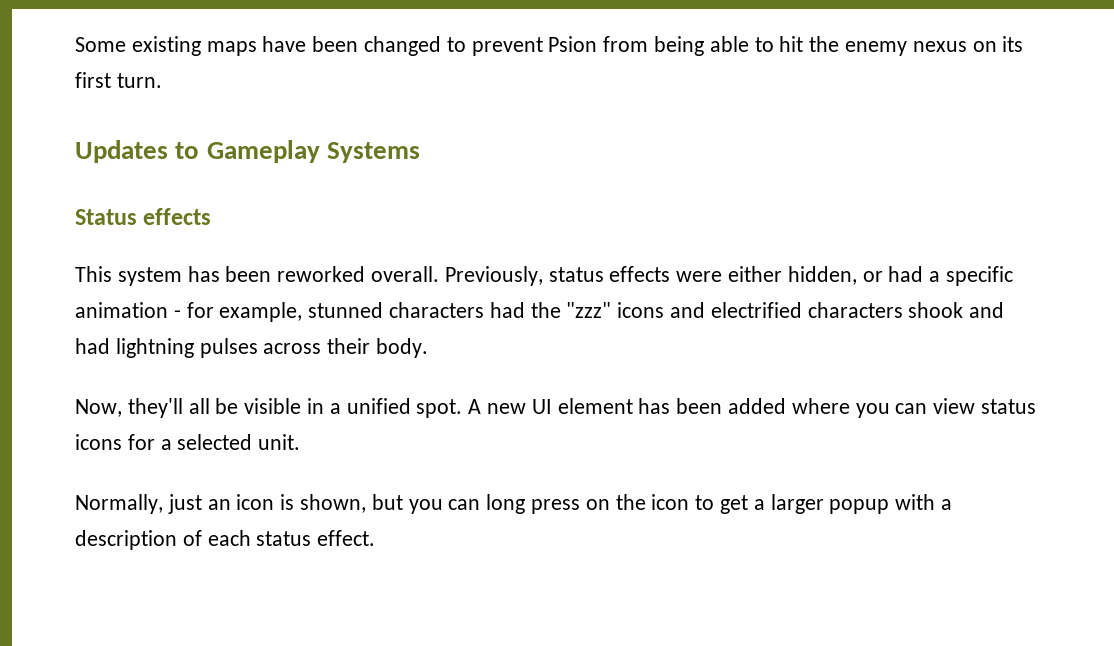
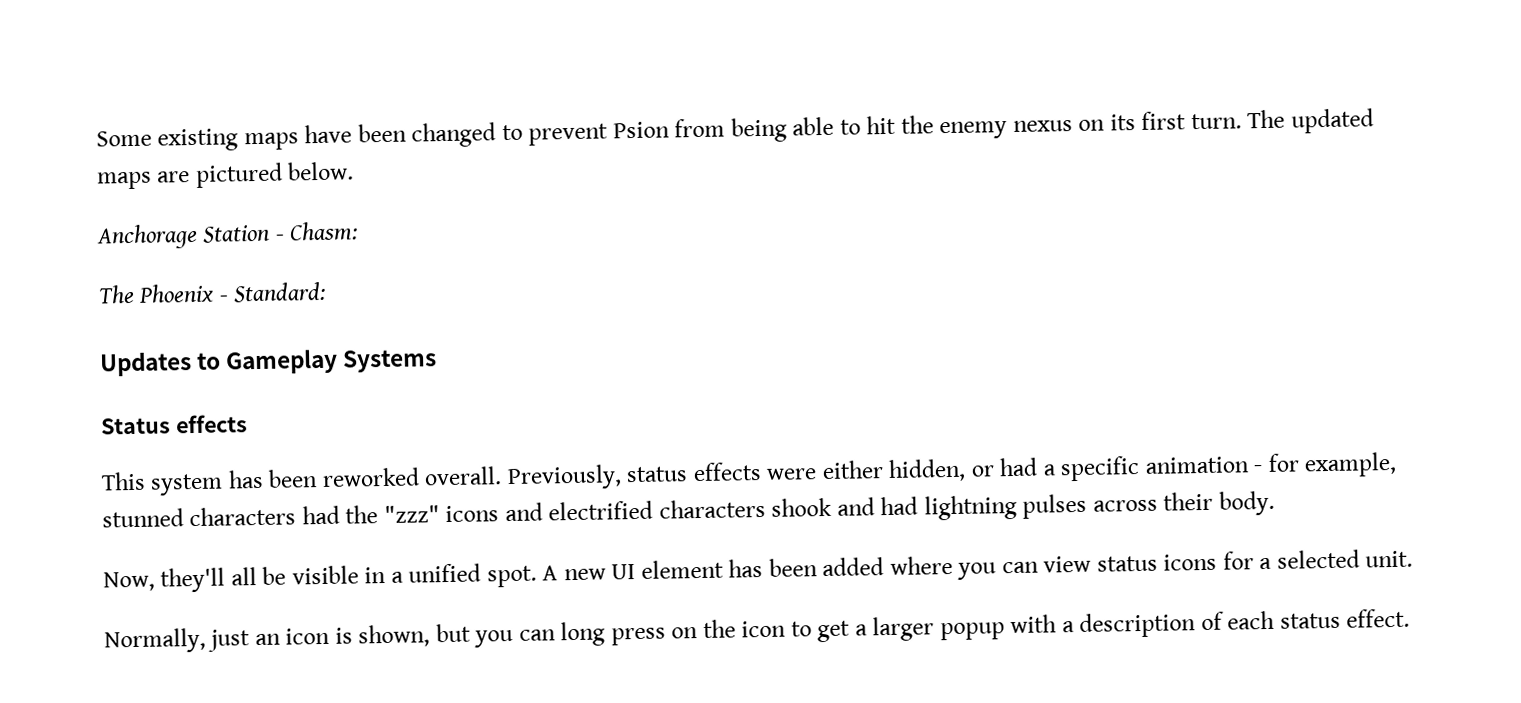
+ The updated maps are pictured below.
+ Anchorage Station - Chasm:
+ The Phoenix - Standard:

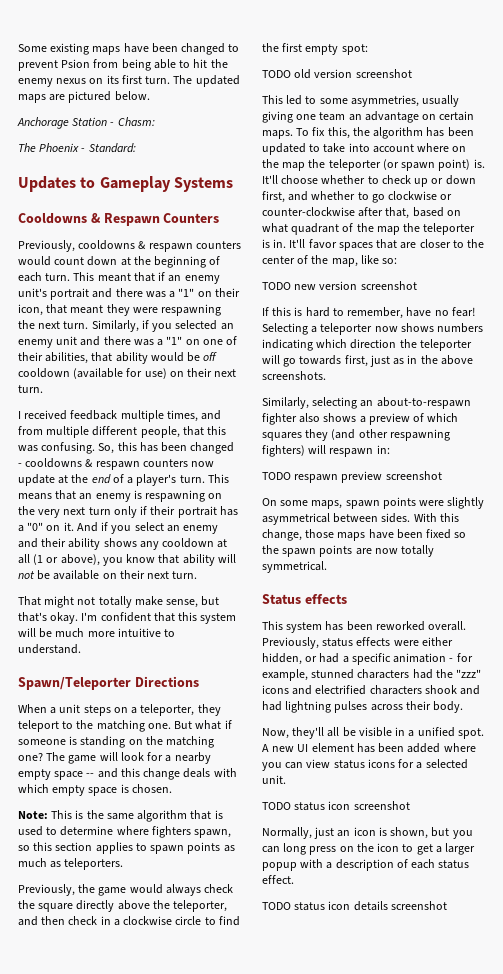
+ Cooldowns & Respawn Counters
+ Previously, cooldowns & respawn counters would count down at the beginning of each turn. This meant that if an enemy unit's portrait and there was a "1" on their icon, that meant they were respawning the next turn. Similarly, if you selected an enemy unit and there was a "1" on one of their abilities, that ability would be off cooldown (available for use) on their next turn.
+ I received feedback multiple times, and from multiple different people, that this was confusing. So, this has been changed - cooldowns & respawn counters now update at the end of a player's turn. This means that an enemy is respawning on the very next turn only if their portrait has a "0" on it. And if you select an enemy and their ability shows any cooldown at all (1 or above), you know that ability will not be available on their next turn.
+ That might not totally make sense, but that's okay. I'm confident that this system will be much more intuitive to understand.
+ Spawn/Teleporter Directions
+ When a unit steps on a teleporter, they teleport to the matching one. But what if someone is standing on the matching one? The game will look for a nearby empty space -- and this change deals with which empty space is chosen.
+ Note: This is the same algorithm that is used to determine where fighters spawn, so this section applies to spawn points as much as teleporters.
+ Previously, the game would always check the square directly above the teleporter, and then check in a clockwise circle to find the first empty spot:
+ TODO old version screenshot
+ This led to some asymmetries, usually giving one team an advantage on certain maps. To fix this, the algorithm has been updated to take into account where on the map the teleporter (or spawn point) is. It'll choose whether to check up or down first, and whether to go clockwise or counter-clockwise after that, based on what quadrant of the map the teleporter is in. It'll favor spaces that are closer to the center of the map, like so:
+ TODO new version screenshot
+ If this is hard to remember, have no fear! Selecting a teleporter now shows numbers indicating which direction the teleporter will go towards first, just as in the above screenshots.
+ Similarly, selecting an about-to-respawn fighter also shows a preview of which squares they (and other respawning fighters) will respawn in:
+ TODO respawn preview screenshot
+ On some maps, spawn points were slightly asymmetrical between sides. With this change, those maps have been fixed so the spawn points are now totally symmetrical.
+ TODO status icon screenshot
+ TODO status icon details screenshot

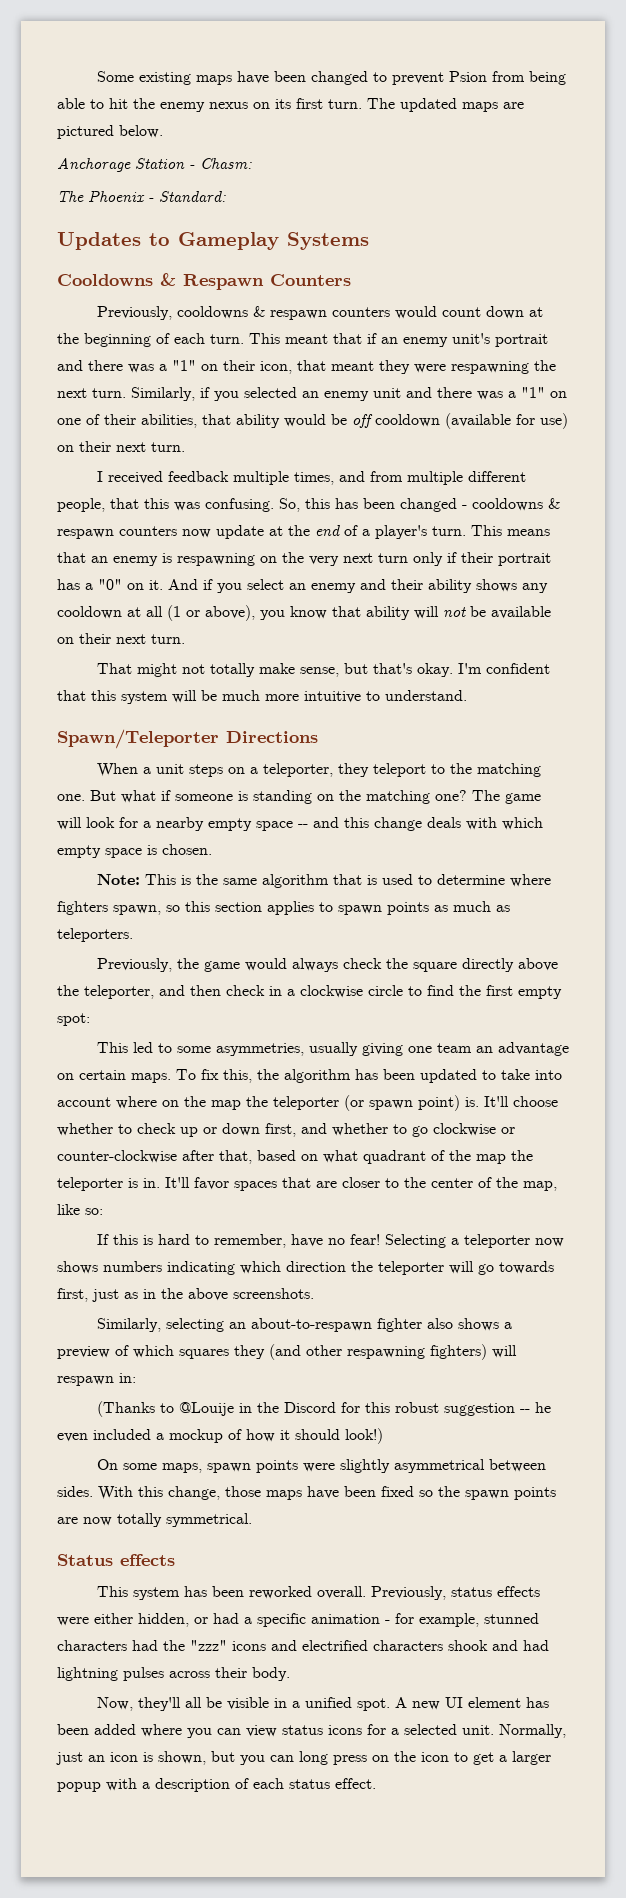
- TODO old version screenshot
- TODO new version screenshot
- TODO respawn preview screenshot
+ (Thanks to @Louije in the Discord for this robust suggestion -- he even included a mockup of how it should look!)
- A new UI element has been added where you can view status icons for a selected unit.
- TODO status icon screenshot
- Normally, just an icon is shown, but you can long press on the icon to get a larger popup with a description of each status effect.
+ A new UI element has been added where you can view status icons for a selected unit. Normally, just an icon is shown, but you can long press on the icon to get a larger popup with a description of each status effect.
- TODO status icon details screenshot

